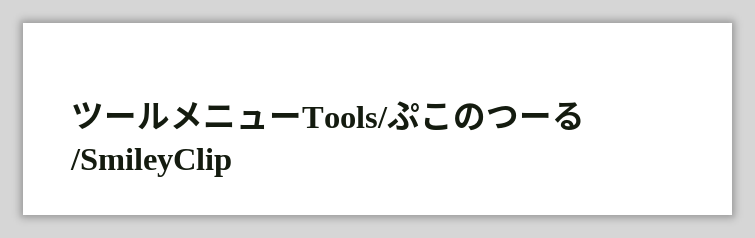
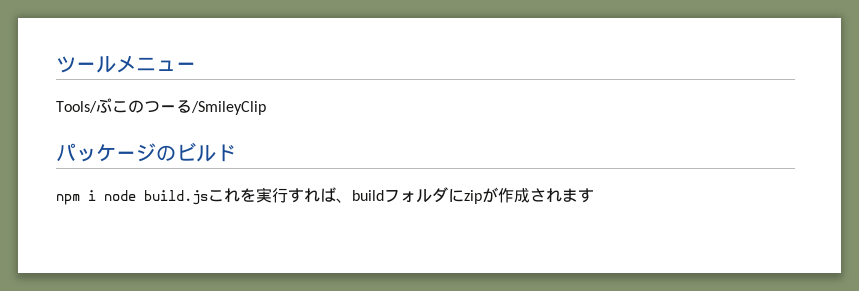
- ツールメニューTools/ぷこのつーる/SmileyClip
+ ツールメニュー
+ Tools/ぷこのつーる/SmileyClip
+ パッケージのビルド
+ npm i node build.jsこれを実行すれば、buildフォルダにzipが作成されます

